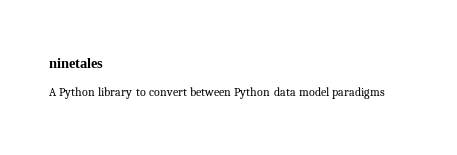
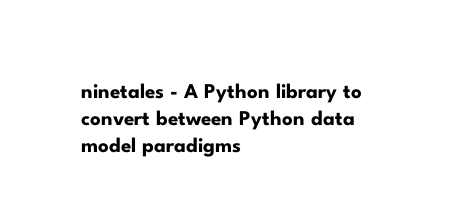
- ninetales
- A Python library to convert between Python data model paradigms
+ ninetales - A Python library to convert between Python data model paradigms

